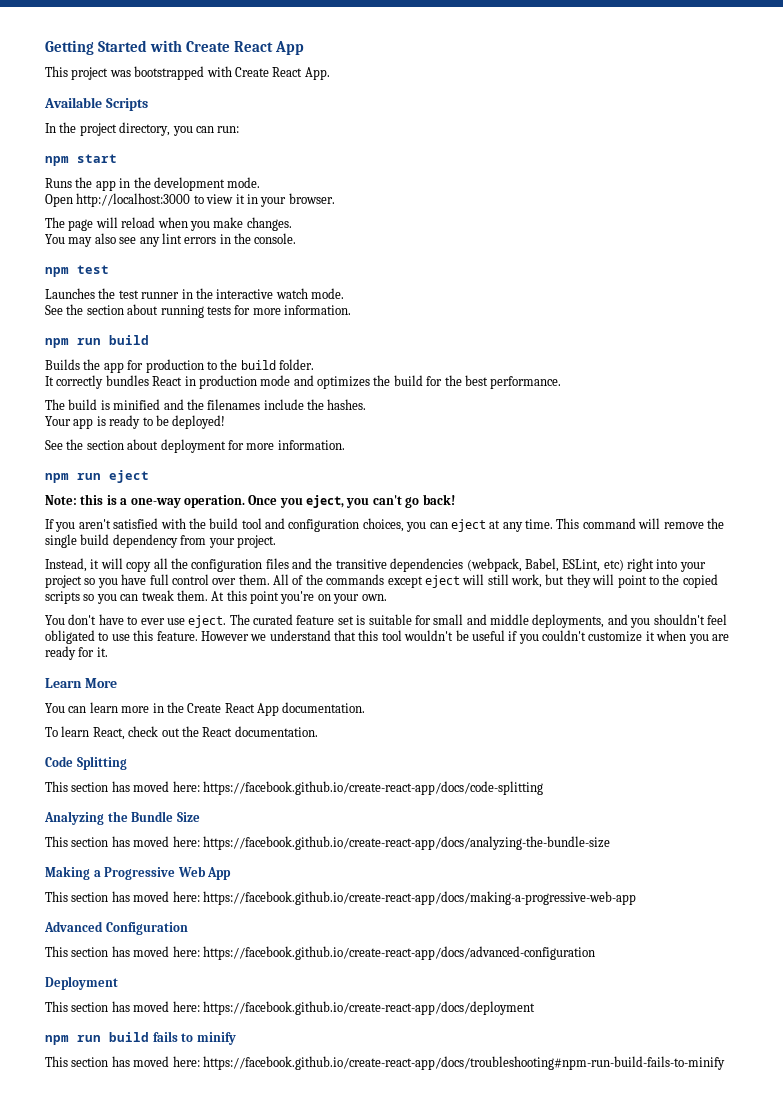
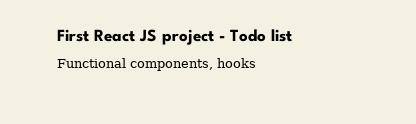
- Getting Started with Create React App
- This project was bootstrapped with Create React App.
- Available Scripts
- In the project directory, you can run:
- npm start
- Runs the app in the development mode.
- Open http://localhost:3000 to view it in your browser.
- The page will reload when you make changes.
- You may also see any lint errors in the console.
- npm test
- Launches the test runner in the interactive watch mode.
- See the section about running tests for more information.
- npm run build
- Builds the app for production to the build folder.
- It correctly bundles React in production mode and optimizes the build for the best performance.
- The build is minified and the filenames include the hashes.
- Your app is ready to be deployed!
- See the section about deployment for more information.
- npm run eject
- Note: this is a one-way operation. Once you eject, you can't go back!
- If you aren't satisfied with the build tool and configuration choices, you can eject at any time. This command will remove the single build dependency from your project.
- Instead, it will copy all the configuration files and the transitive dependencies (webpack, Babel, ESLint, etc) right into your project so you have full control over them. All of the commands except eject will still work, but they will point to the copied scripts so you can tweak them. At this point you're on your own.
- You don't have to ever use eject. The curated feature set is suitable for small and middle deployments, and you shouldn't feel obligated to use this feature. However we understand that this tool wouldn't be useful if you couldn't customize it when you are ready for it.
- Learn More
- You can learn more in the Create React App documentation.
- To learn React, check out the React documentation.
- Code Splitting
- This section has moved here: https://facebook.github.io/create-react-app/docs/code-splitting
- Analyzing the Bundle Size
- This section has moved here: https://facebook.github.io/create-react-app/docs/analyzing-the-bundle-size
- Making a Progressive Web App
- This section has moved here: https://facebook.github.io/create-react-app/docs/making-a-progressive-web-app
- Advanced Configuration
- This section has moved here: https://facebook.github.io/create-react-app/docs/advanced-configuration
- Deployment
- This section has moved here: https://facebook.github.io/create-react-app/docs/deployment
- npm run build fails to minify
- This section has moved here: https://facebook.github.io/create-react-app/docs/troubleshooting#npm-run-build-fails-to-minify
+ First React JS project - Todo list
+ Functional components, hooks

